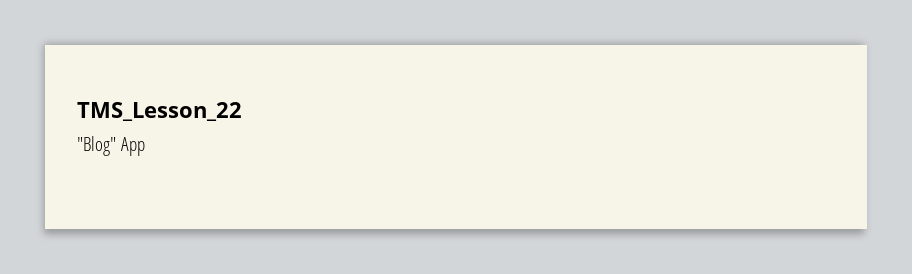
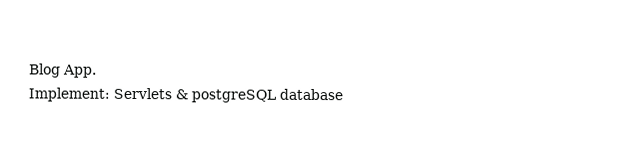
- TMS_Lesson_22
- "Blog" App
+ Blog App.
+ Implement: Servlets & postgreSQL database

